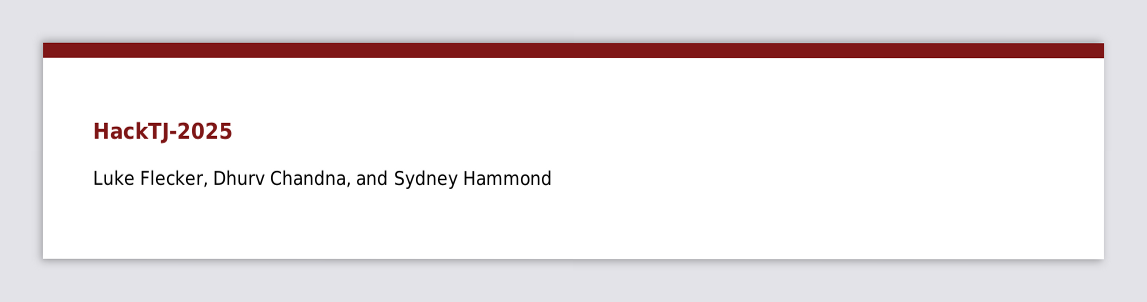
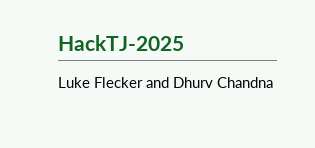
- Luke Flecker, Dhurv Chandna, and Sydney Hammond
+ Luke Flecker and Dhurv Chandna

